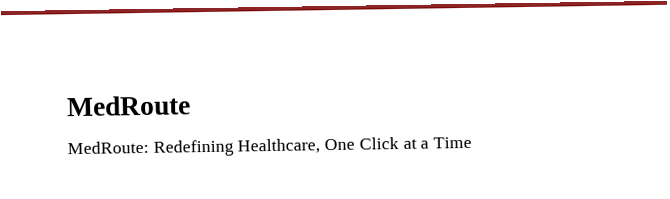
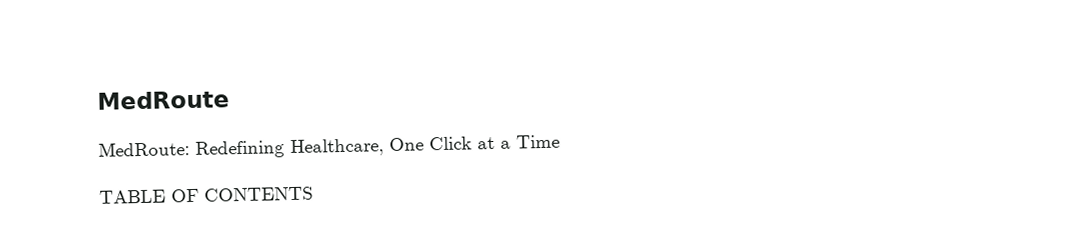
+ TABLE OF CONTENTS

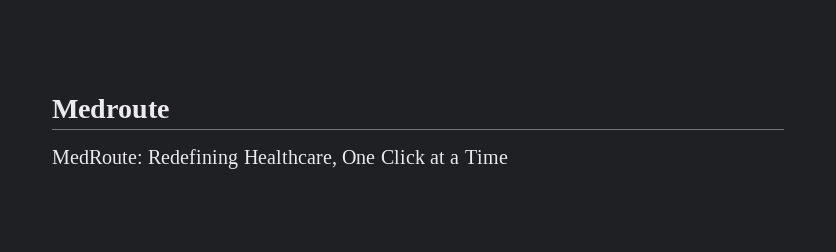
- MedRoute
+ Medroute
- TABLE OF CONTENTS

